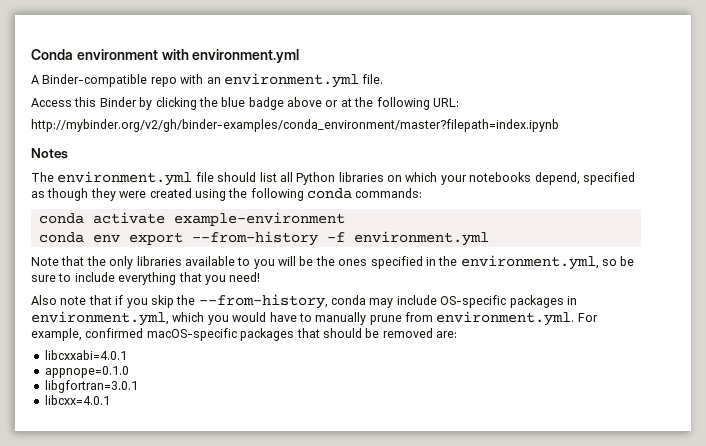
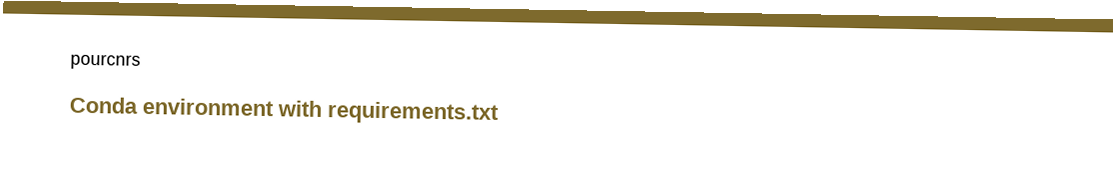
+ pourcnrs
- Conda environment with environment.yml
- A Binder-compatible repo with an environment.yml file.
- Access this Binder by clicking the blue badge above or at the following URL:
- http://mybinder.org/v2/gh/binder-examples/conda_environment/master?filepath=index.ipynb
- Notes
- The environment.yml file should list all Python libraries on which your notebooks depend, specified as though they were created using the following conda commands:
- conda activate example-environment
- conda env export --from-history -f environment.yml
- Note that the only libraries available to you will be the ones specified in the environment.yml, so be sure to include everything that you need!
- Also note that if you skip the --from-history, conda may include OS-specific packages in environment.yml, which you would have to manually prune from environment.yml. For example, confirmed macOS-specific packages that should be removed are:
- libcxxabi=4.0.1
- appnope=0.1.0
- libgfortran=3.0.1
- libcxx=4.0.1
+ Conda environment with requirements.txt

